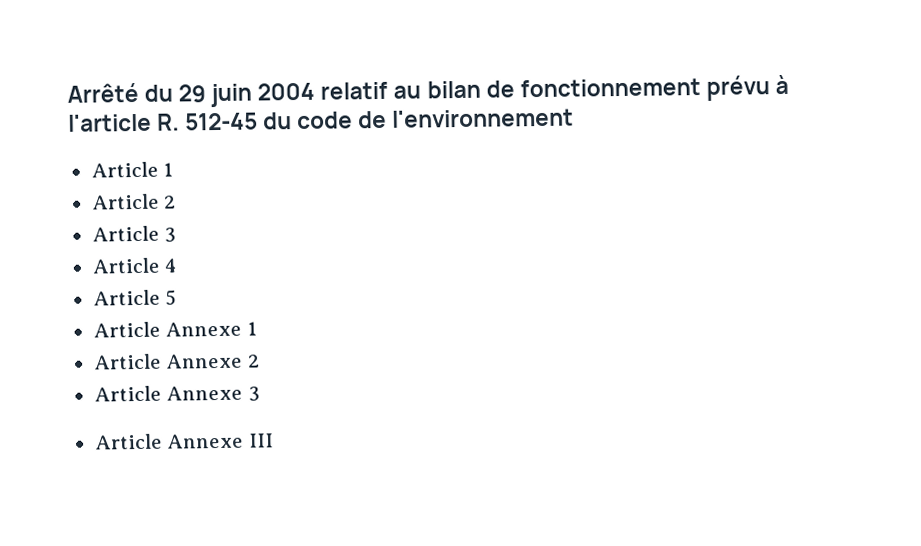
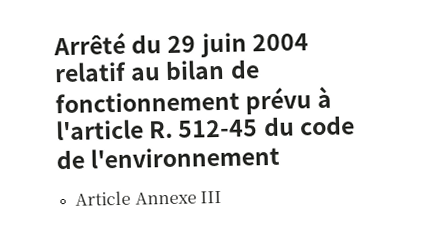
- Article 1
- Article 2
- Article 3
- Article 4
- Article 5
- Article Annexe 1
- Article Annexe 2
- Article Annexe 3

